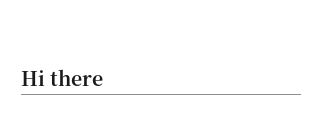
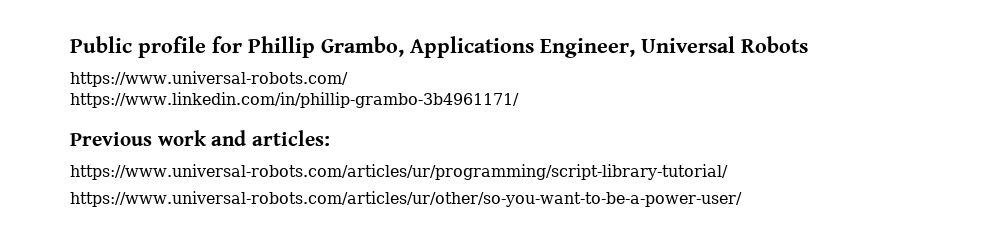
- Hi there
+ Public profile for Phillip Grambo, Applications Engineer, Universal Robots
+ https://www.universal-robots.com/
+ https://www.linkedin.com/in/phillip-grambo-3b4961171/
+ Previous work and articles:
+ https://www.universal-robots.com/articles/ur/programming/script-library-tutorial/
+ https://www.universal-robots.com/articles/ur/other/so-you-want-to-be-a-power-user/

